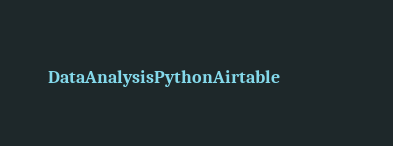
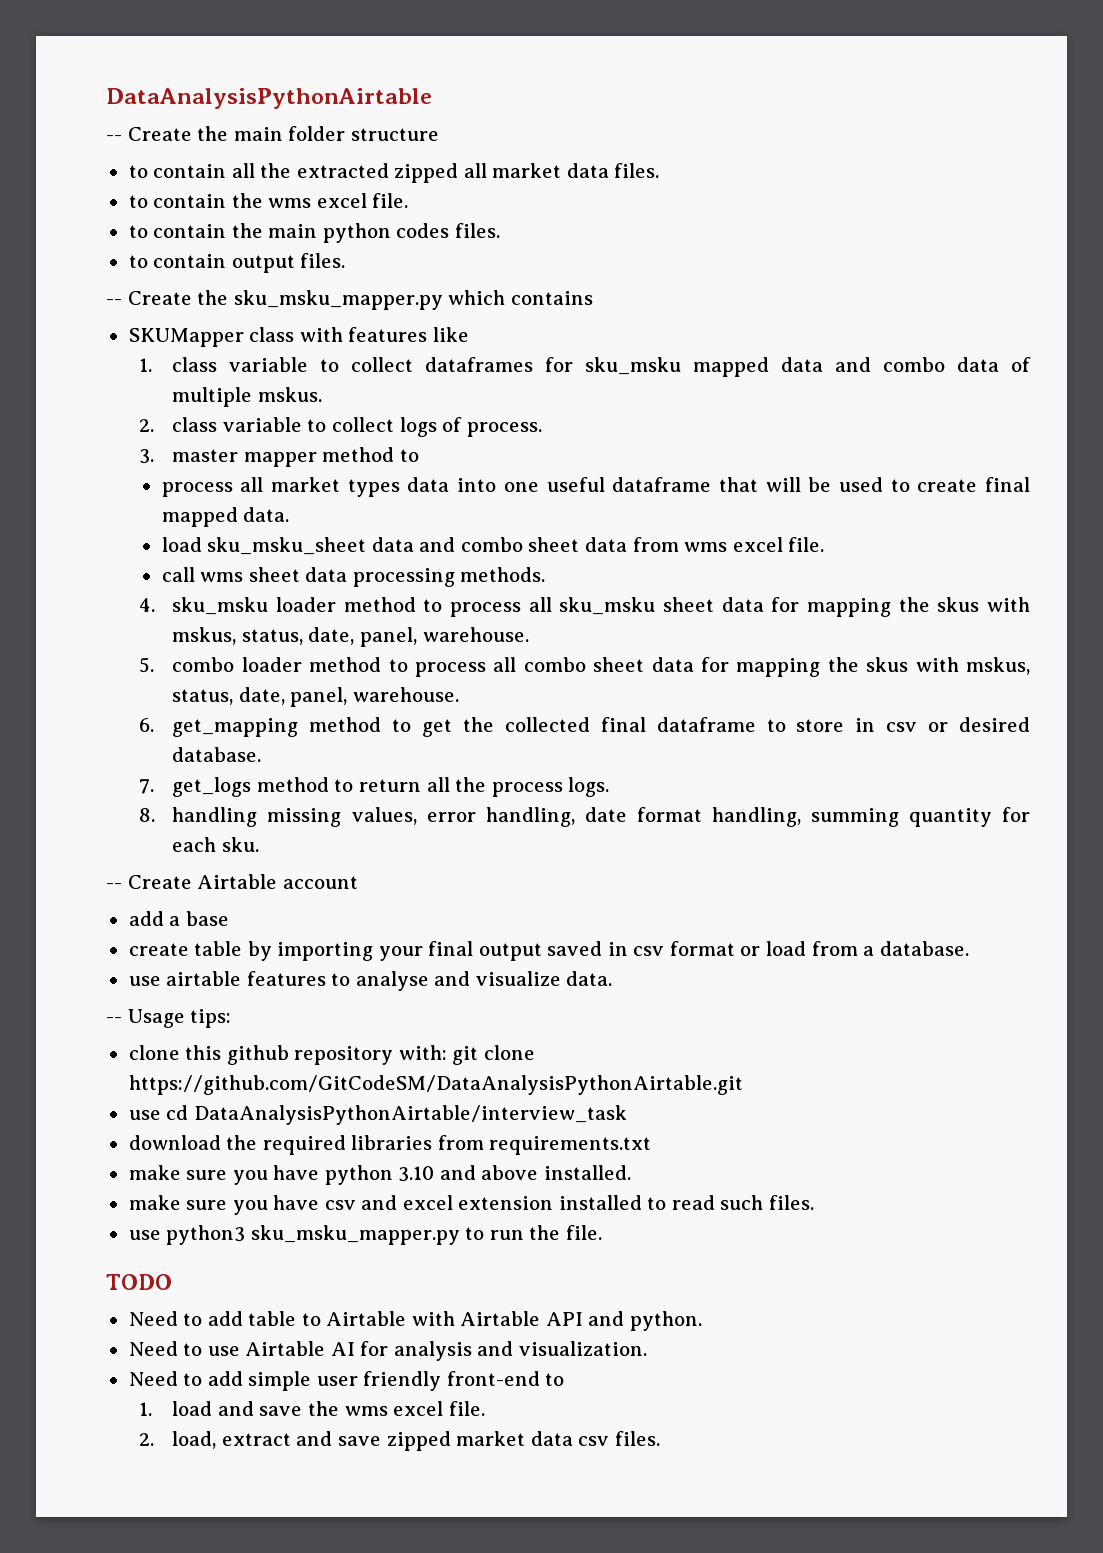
+ -- Create the main folder structure
+ to contain all the extracted zipped all market data files.
+ to contain the wms excel file.
+ to contain the main python codes files.
+ to contain output files.
+ -- Create the sku_msku_mapper.py which contains
+ SKUMapper class with features like
+ 1. class variable to collect dataframes for sku_msku mapped data and combo data of multiple mskus.
+ 2. class variable to collect logs of process.
+ 3. master mapper method to
+ process all market types data into one useful dataframe that will be used to create final mapped data.
+ load sku_msku_sheet data and combo sheet data from wms excel file.
+ call wms sheet data processing methods.
+ 4. sku_msku loader method to process all sku_msku sheet data for mapping the skus with mskus, status, date, panel, warehouse.
+ 5. combo loader method to process all combo sheet data for mapping the skus with mskus, status, date, panel, warehouse.
+ 6. get_mapping method to get the collected final dataframe to store in csv or desired database.
+ 7. get_logs method to return all the process logs.
+ 8. handling missing values, error handling, date format handling, summing quantity for each sku.
+ -- Create Airtable account
+ add a base
+ create table by importing your final output saved in csv format or load from a database.
+ use airtable features to analyse and visualize data.
+ -- Usage tips:
+ clone this github repository with: git clone https://github.com/GitCodeSM/DataAnalysisPythonAirtable.git
+ use cd DataAnalysisPythonAirtable/interview_task
+ download the required libraries from requirements.txt
+ make sure you have python 3.10 and above installed.
+ make sure you have csv and excel extension installed to read such files.
+ use python3 sku_msku_mapper.py to run the file.
+ TODO
+ Need to add table to Airtable with Airtable API and python.
+ Need to use Airtable AI for analysis and visualization.
+ Need to add simple user friendly front-end to
+ 1. load and save the wms excel file.
+ 2. load, extract and save zipped market data csv files.

